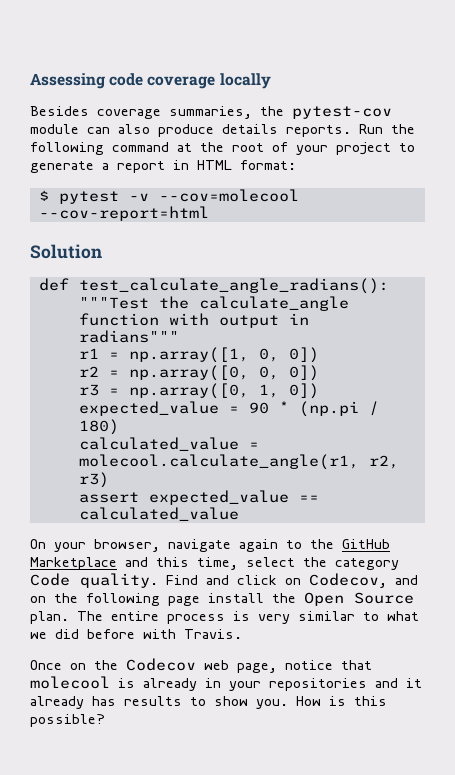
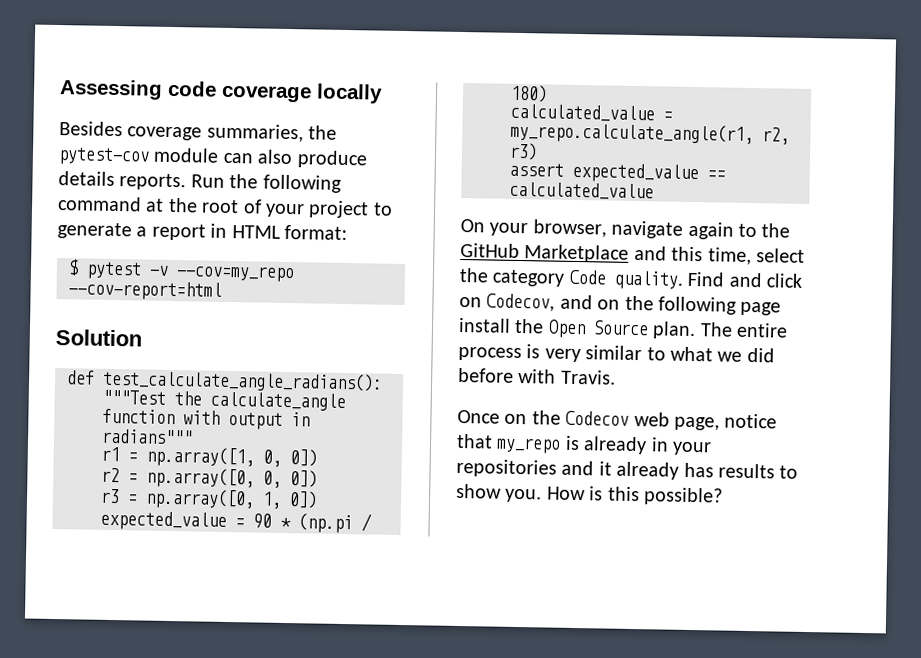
- $ pytest -v --cov=molecool --cov-report=html
+ $ pytest -v --cov=my_repo --cov-report=html
- calculated_value = molecool.calculate_angle(r1, r2, r3)
+ calculated_value = my_repo.calculate_angle(r1, r2, r3)
- Once on the Codecov web page, notice that molecool is already in your repositories and it already has results to show you.
+ Once on the Codecov web page, notice that my_repo is already in your repositories and it already has results to show you.

